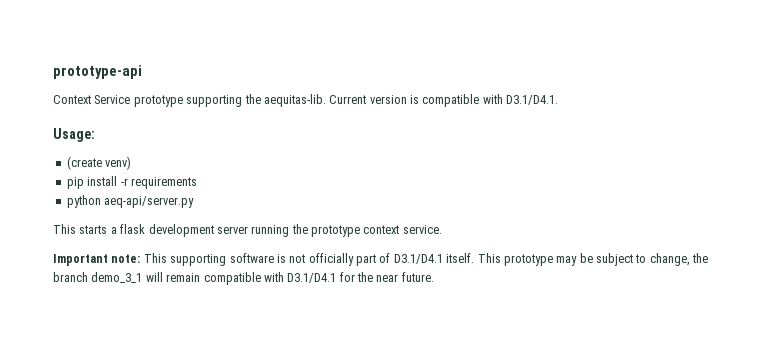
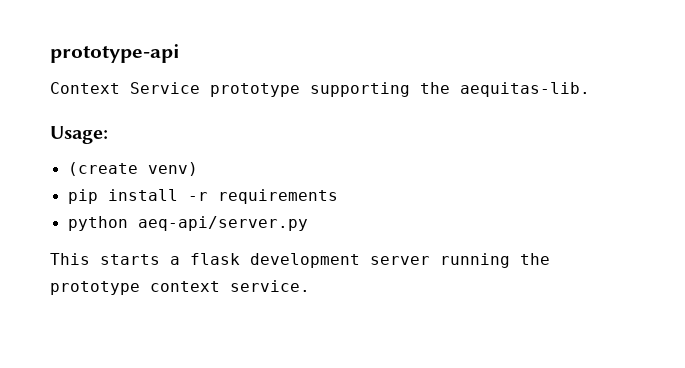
- Current version is compatible with D3.1/D4.1.
- Important note: This supporting software is not officially part of D3.1/D4.1 itself. This prototype may be subject to change, the branch demo_3_1 will remain compatible with D3.1/D4.1 for the near future.

